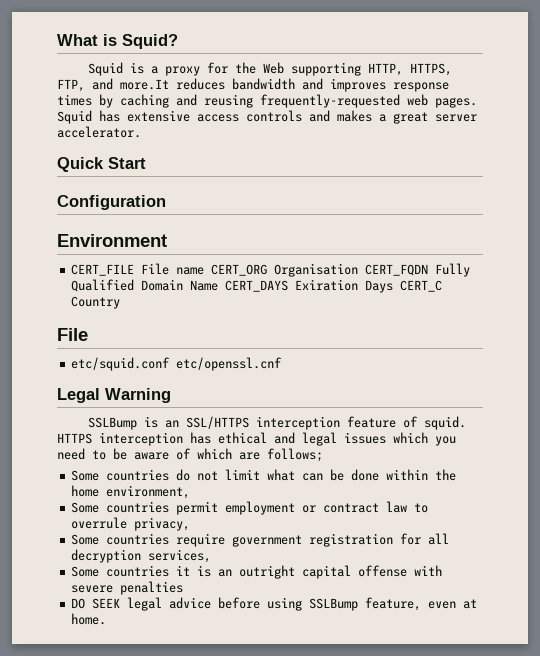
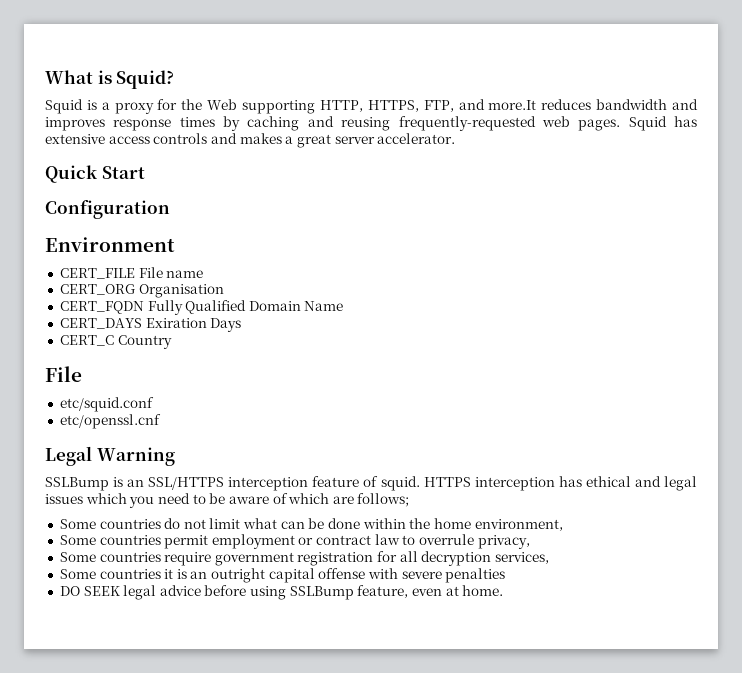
- CERT_FILE File name CERT_ORG Organisation CERT_FQDN Fully Qualified Domain Name CERT_DAYS Exiration Days CERT_C Country
+ CERT_FILE File name
+ CERT_ORG Organisation
+ CERT_FQDN Fully Qualified Domain Name
+ CERT_DAYS Exiration Days
+ CERT_C Country
- etc/squid.conf etc/openssl.cnf
+ etc/squid.conf
+ etc/openssl.cnf

